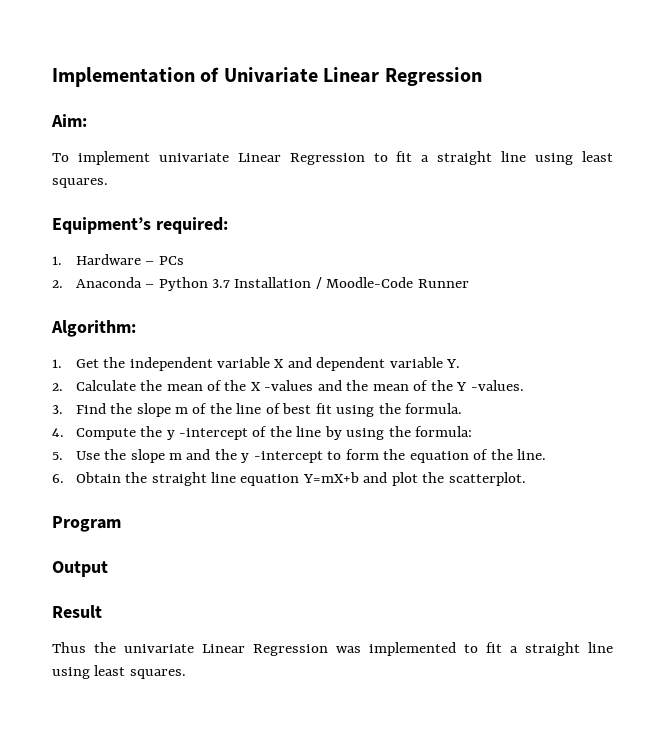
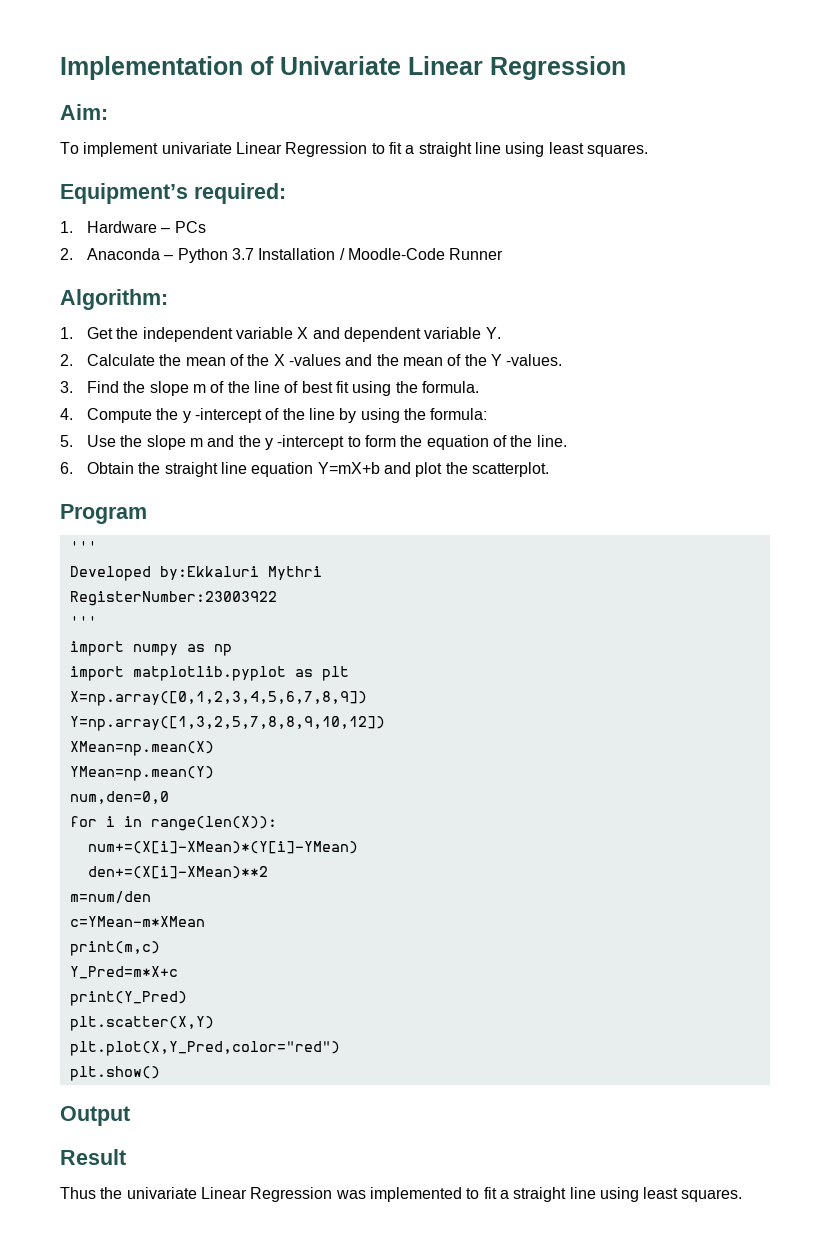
  Program
+ '''
+ Developed by:Ekkaluri Mythri
+ RegisterNumber:23003922
+ '''
+ import numpy as np
+ import matplotlib.pyplot as plt
+ X=np.array([0,1,2,3,4,5,6,7,8,9])
+ Y=np.array([1,3,2,5,7,8,8,9,10,12])
+ XMean=np.mean(X)
+ YMean=np.mean(Y)
+ num,den=0,0
+ for i in range(len(X)):
+ num+=(X[i]-XMean)*(Y[i]-YMean)
+ den+=(X[i]-XMean)**2
+ m=num/den
+ c=YMean-m*XMean
+ print(m,c)
+ Y_Pred=m*X+c
+ print(Y_Pred)
+ plt.scatter(X,Y)
+ plt.plot(X,Y_Pred,color="red")
+ plt.show()

